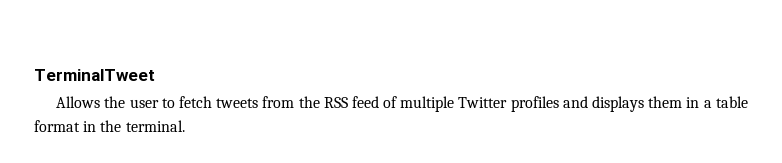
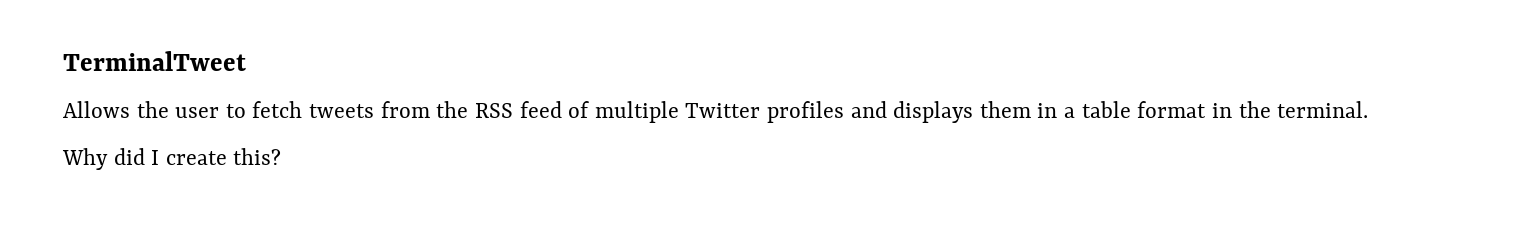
+ Why did I create this?

